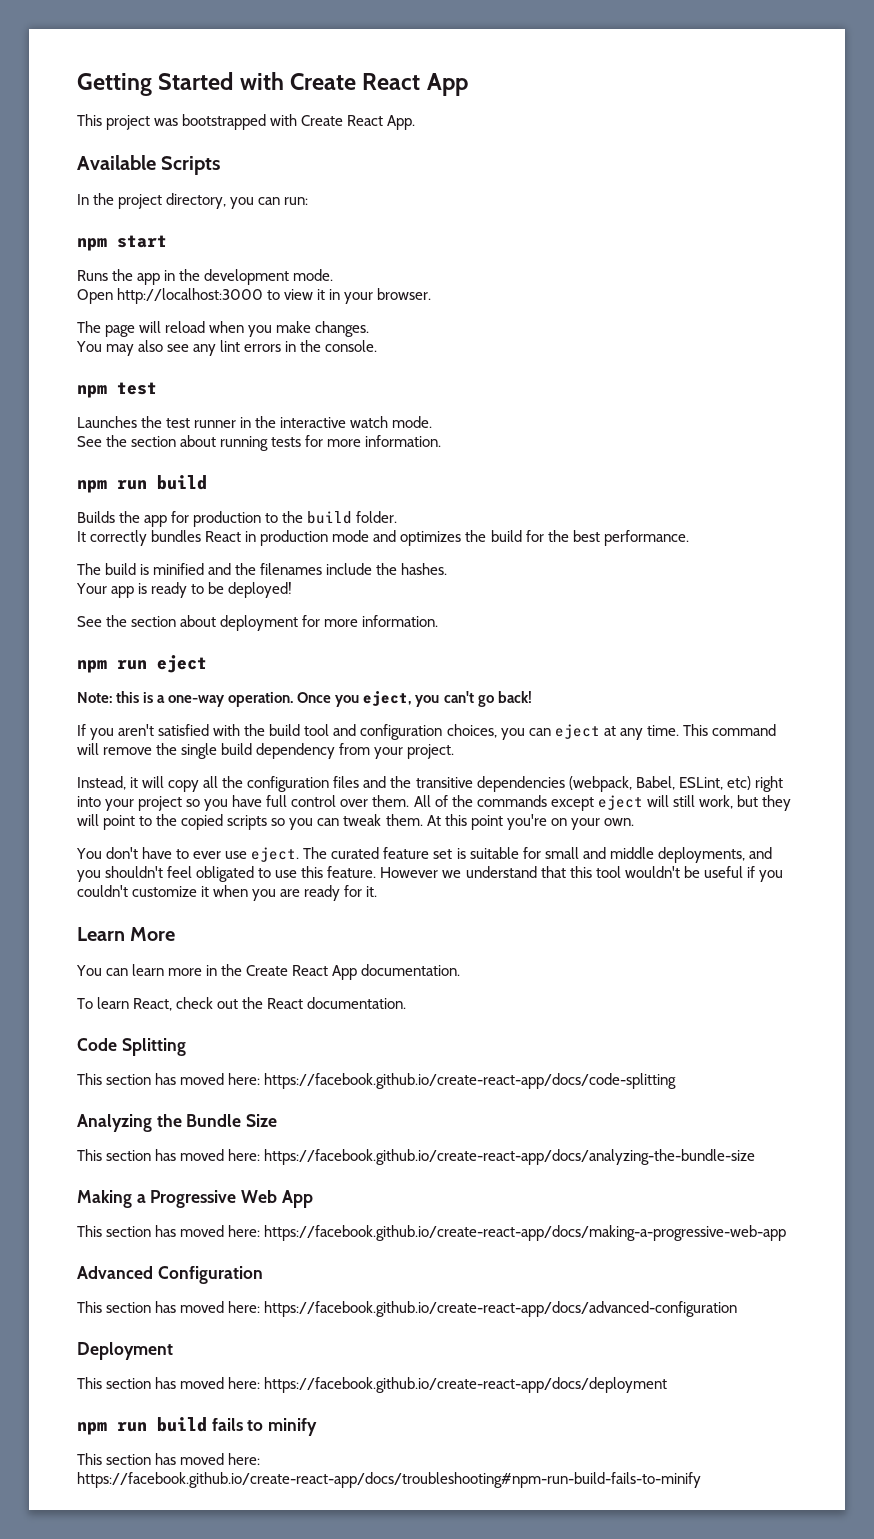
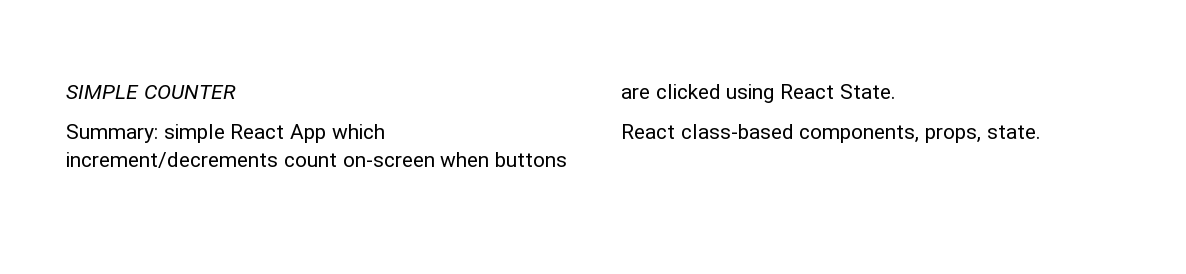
- Getting Started with Create React App
- This project was bootstrapped with Create React App.
- Available Scripts
- In the project directory, you can run:
- npm start
- Runs the app in the development mode.
- Open http://localhost:3000 to view it in your browser.
- The page will reload when you make changes.
- You may also see any lint errors in the console.
- npm test
- Launches the test runner in the interactive watch mode.
- See the section about running tests for more information.
- npm run build
- Builds the app for production to the build folder.
- It correctly bundles React in production mode and optimizes the build for the best performance.
- The build is minified and the filenames include the hashes.
- Your app is ready to be deployed!
- See the section about deployment for more information.
- npm run eject
- Note: this is a one-way operation. Once you eject, you can't go back!
- If you aren't satisfied with the build tool and configuration choices, you can eject at any time. This command will remove the single build dependency from your project.
- Instead, it will copy all the configuration files and the transitive dependencies (webpack, Babel, ESLint, etc) right into your project so you have full control over them. All of the commands except eject will still work, but they will point to the copied scripts so you can tweak them. At this point you're on your own.
- You don't have to ever use eject. The curated feature set is suitable for small and middle deployments, and you shouldn't feel obligated to use this feature. However we understand that this tool wouldn't be useful if you couldn't customize it when you are ready for it.
- Learn More
- You can learn more in the Create React App documentation.
- To learn React, check out the React documentation.
- Code Splitting
- This section has moved here: https://facebook.github.io/create-react-app/docs/code-splitting
- Analyzing the Bundle Size
- This section has moved here: https://facebook.github.io/create-react-app/docs/analyzing-the-bundle-size
- Making a Progressive Web App
- This section has moved here: https://facebook.github.io/create-react-app/docs/making-a-progressive-web-app
- Advanced Configuration
- This section has moved here: https://facebook.github.io/create-react-app/docs/advanced-configuration
- Deployment
- This section has moved here: https://facebook.github.io/create-react-app/docs/deployment
- npm run build fails to minify
- This section has moved here: https://facebook.github.io/create-react-app/docs/troubleshooting#npm-run-build-fails-to-minify
+ SIMPLE COUNTER
+ Summary: simple React App which increment/decrements count on-screen when buttons are clicked using React State.
+ React class-based components, props, state.

